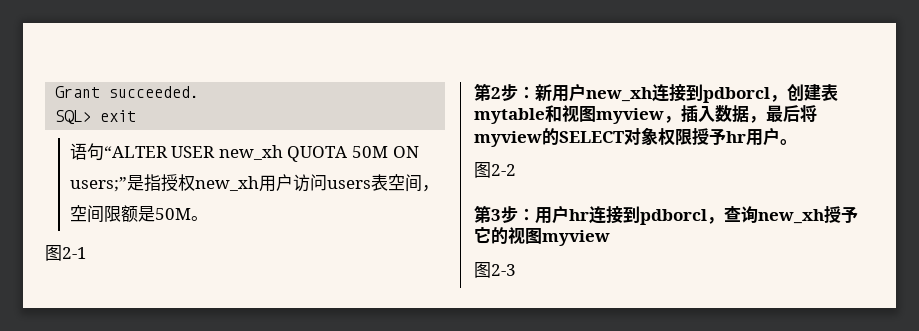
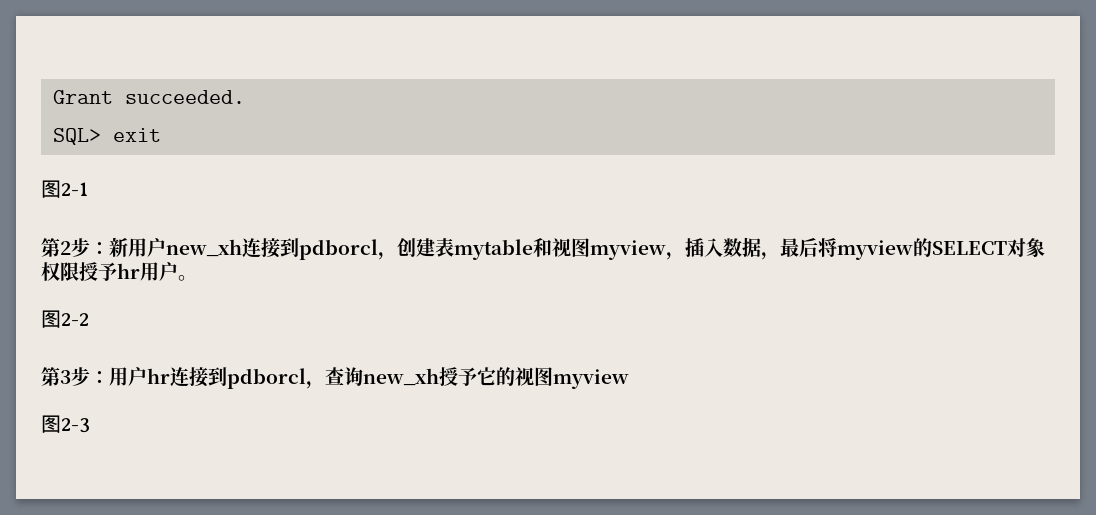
- 语句“ALTER USER new_xh QUOTA 50M ON users;”是指授权new_xh用户访问users表空间，空间限额是50M。

